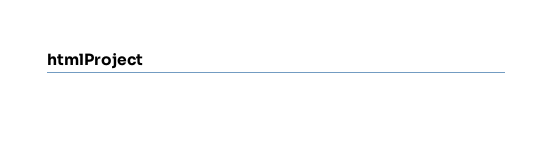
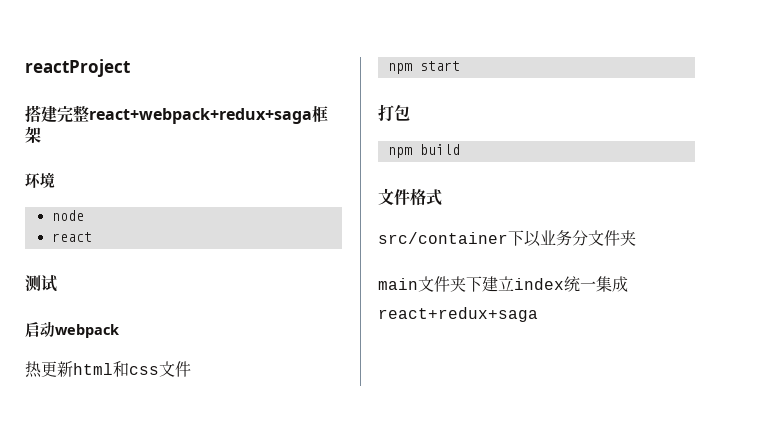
- htmlProject
+ reactProject
+ 搭建完整react+webpack+redux+saga框架
+ 环境
+ node
+ react
+ 测试
+ 启动webpack
+ 热更新html和css文件
+ npm start
+ 打包
+ npm build
+ 文件格式
+ src/container下以业务分文件夹
+ main文件夹下建立index统一集成react+redux+saga

